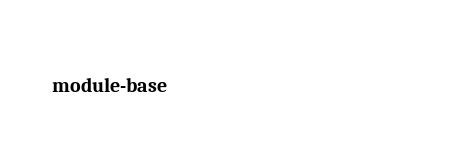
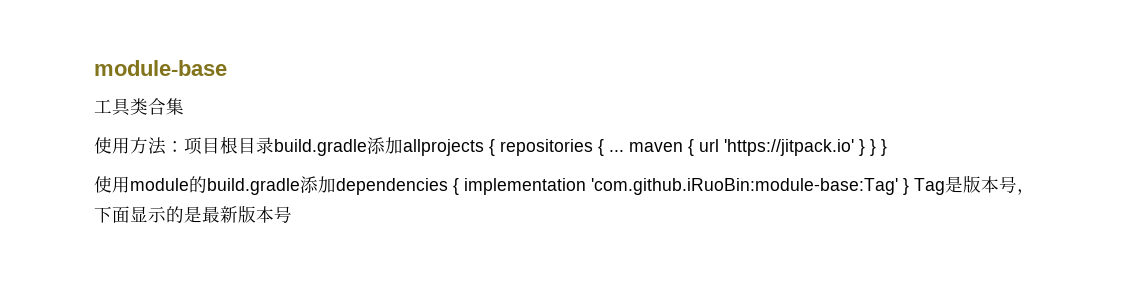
+ 工具类合集
+ 使用方法：项目根目录build.gradle添加allprojects { repositories { ... maven { url 'https://jitpack.io' } } }
+ 使用module的build.gradle添加dependencies { implementation 'com.github.iRuoBin:module-base:Tag' } Tag是版本号，下面显示的是最新版本号

